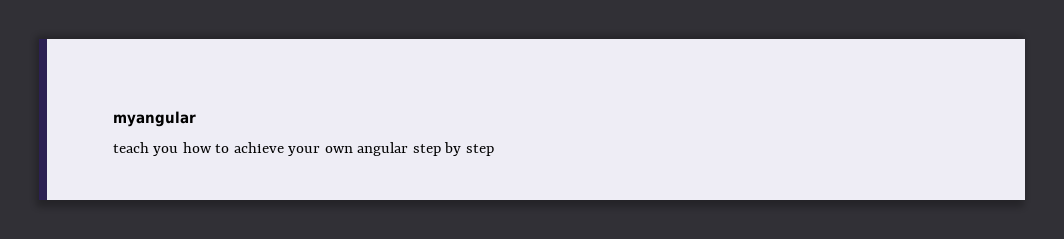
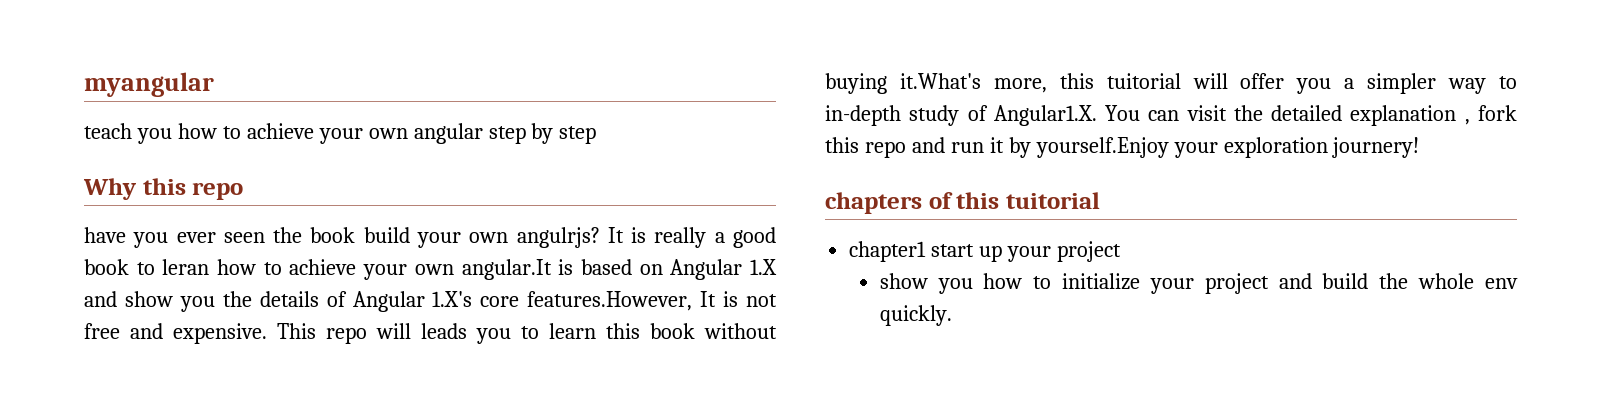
+ Why this repo
+ have you ever seen the book build your own angulrjs? It is really a good book to leran how to achieve your own angular.It is based on Angular 1.X and show you the details of Angular 1.X's core features.However, It is not free and expensive. This repo will leads you to learn this book without buying it.What's more, this tuitorial will offer you a simpler way to in-depth study of Angular1.X. You can visit the detailed explanation , fork this repo and run it by yourself.Enjoy your exploration journery!
+ chapters of this tuitorial
+ chapter1 start up your project
+ show you how to initialize your project and build the whole env quickly.

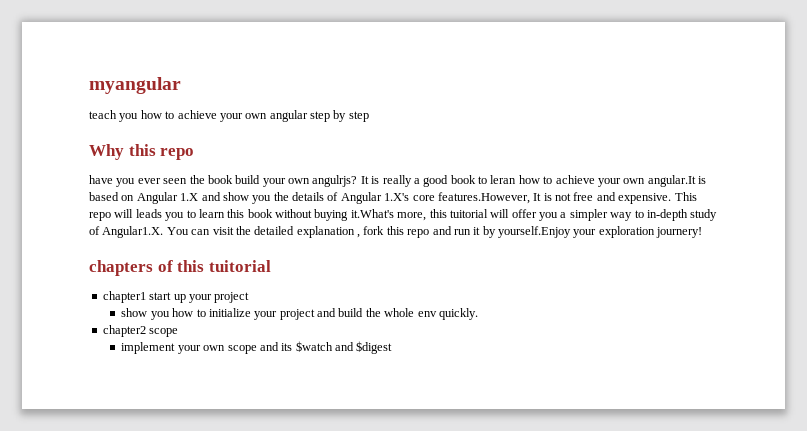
+ chapter2 scope
+ implement your own scope and its $watch and $digest

